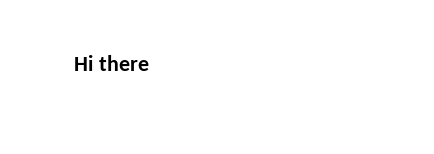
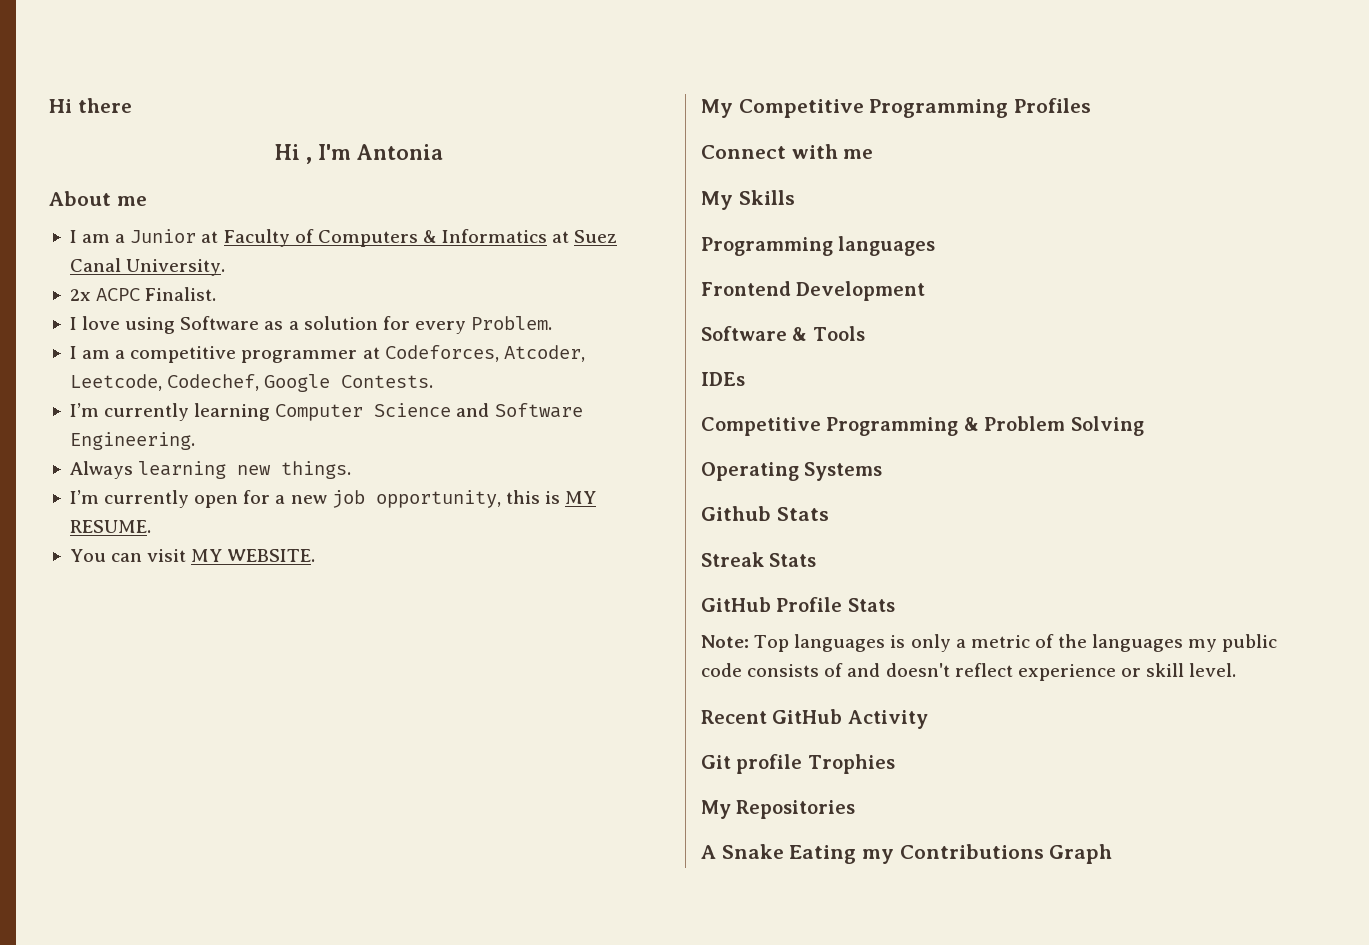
+ Hi , I'm Antonia
+ About me
+ I am a Junior at Faculty of Computers & Informatics at Suez Canal University.
+ 2x ACPC Finalist.
+ I love using Software as a solution for every Problem.
+ I am a competitive programmer at Codeforces, Atcoder, Leetcode, Codechef, Google Contests.
+ I’m currently learning Computer Science and Software Engineering.
+ Always learning new things.
+ I’m currently open for a new job opportunity, this is MY RESUME.
+ You can visit MY WEBSITE.
+ My Competitive Programming Profiles
+ Connect with me
+ My Skills
+ Programming languages
+ Frontend Development
+ Software & Tools
+ IDEs
+ Competitive Programming & Problem Solving
+ Operating Systems
+ Github Stats
+ Streak Stats
+ GitHub Profile Stats
+ Note: Top languages is only a metric of the languages my public code consists of and doesn't reflect experience or skill level.
+ Recent GitHub Activity
+ Git profile Trophies
+ My Repositories
+ A Snake Eating my Contributions Graph

